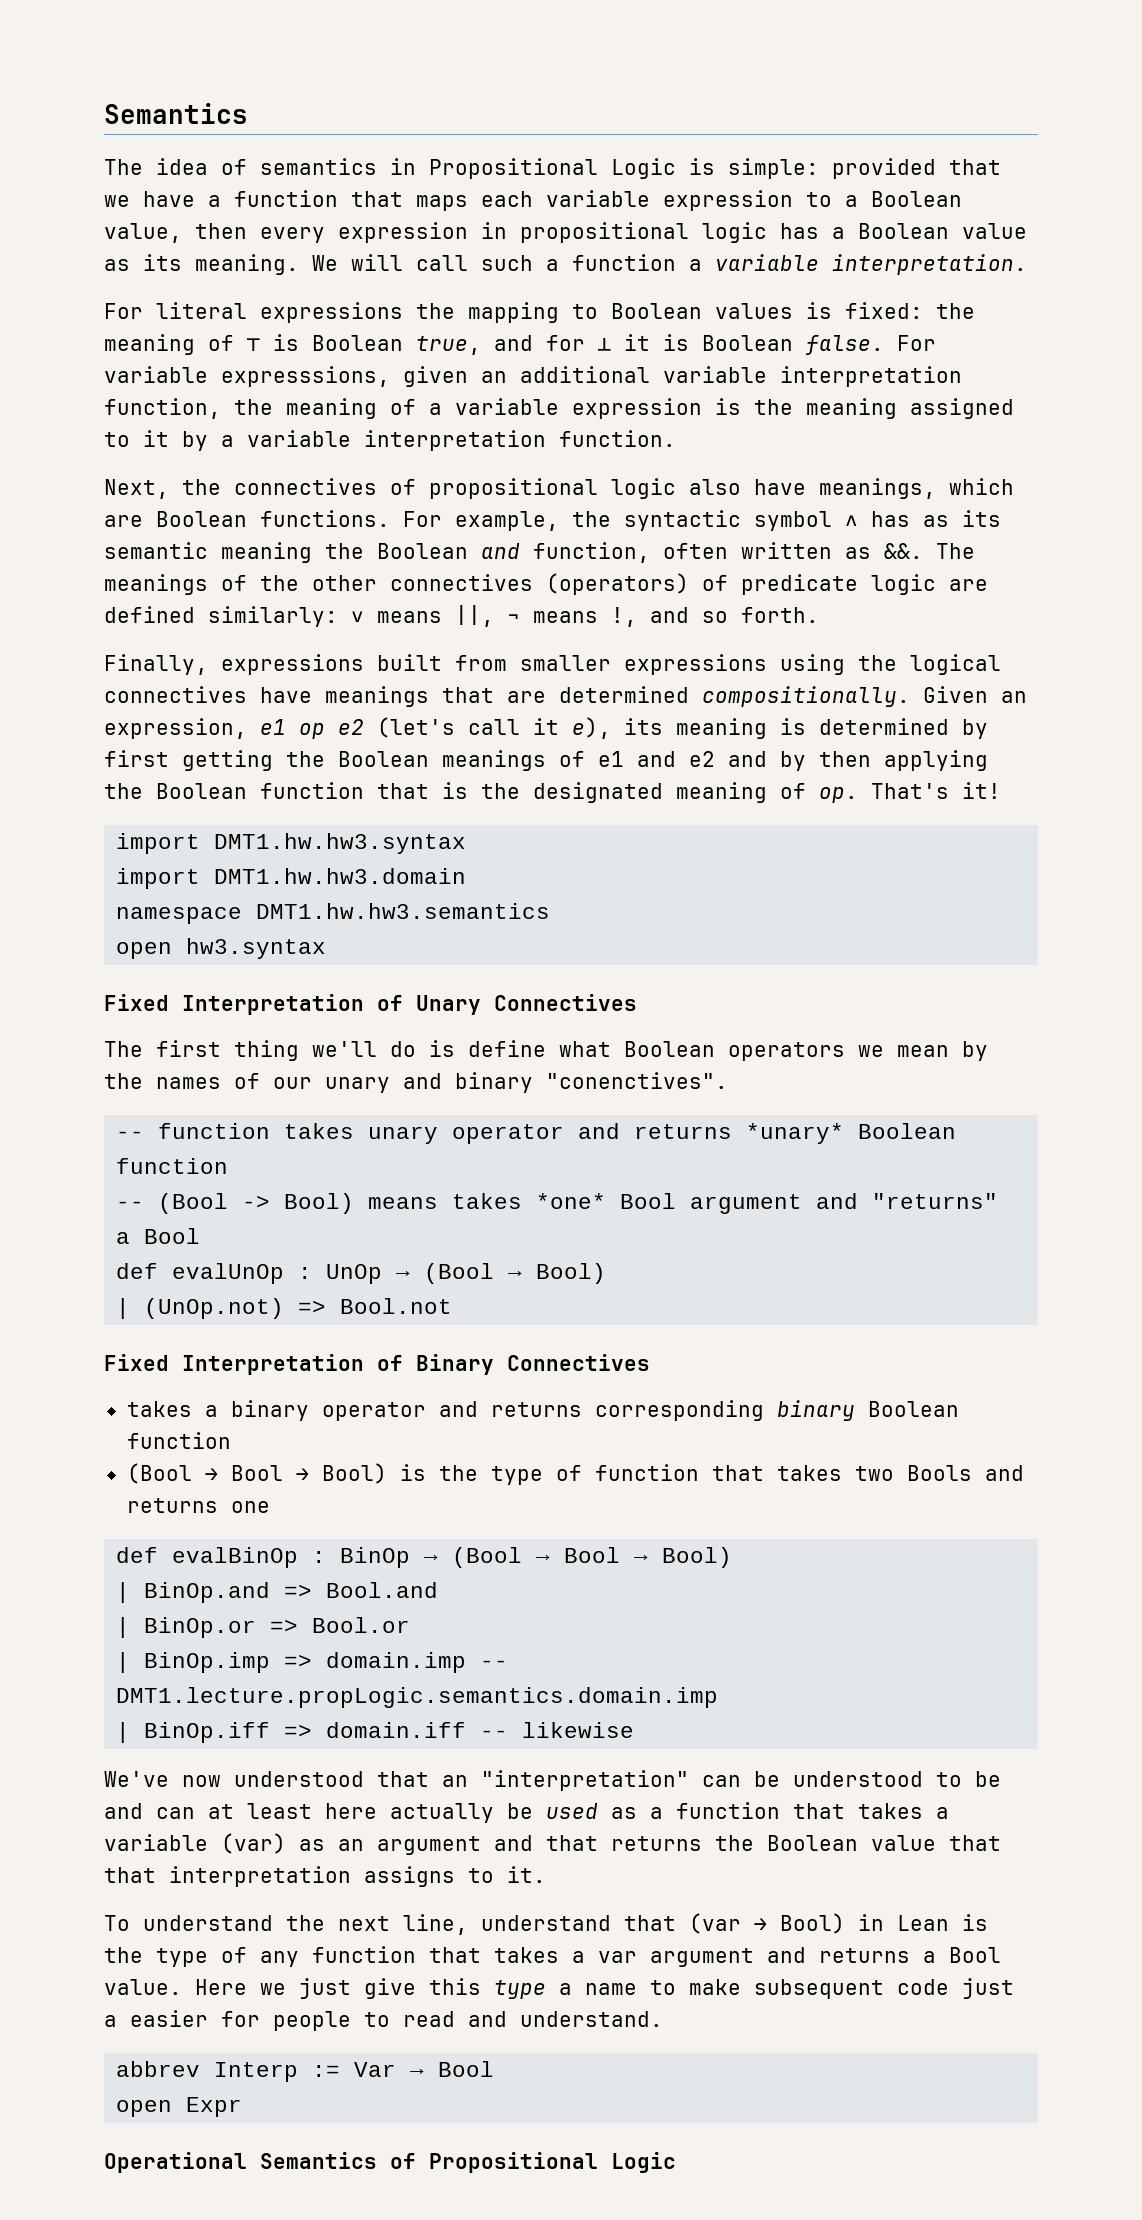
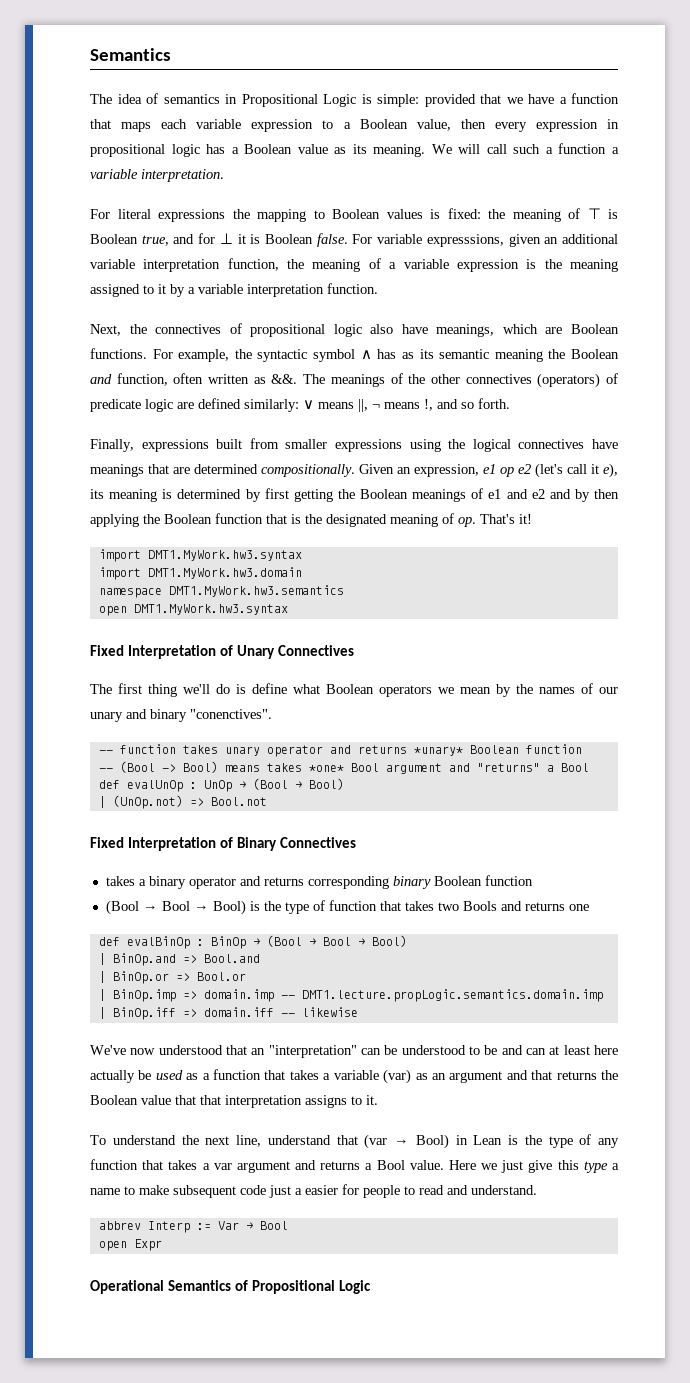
- import DMT1.hw.hw3.syntax
- import DMT1.hw.hw3.domain
+ import DMT1.MyWork.hw3.syntax
+ import DMT1.MyWork.hw3.domain
- namespace DMT1.hw.hw3.semantics
- open hw3.syntax
+ namespace DMT1.MyWork.hw3.semantics
+ open DMT1.MyWork.hw3.syntax

